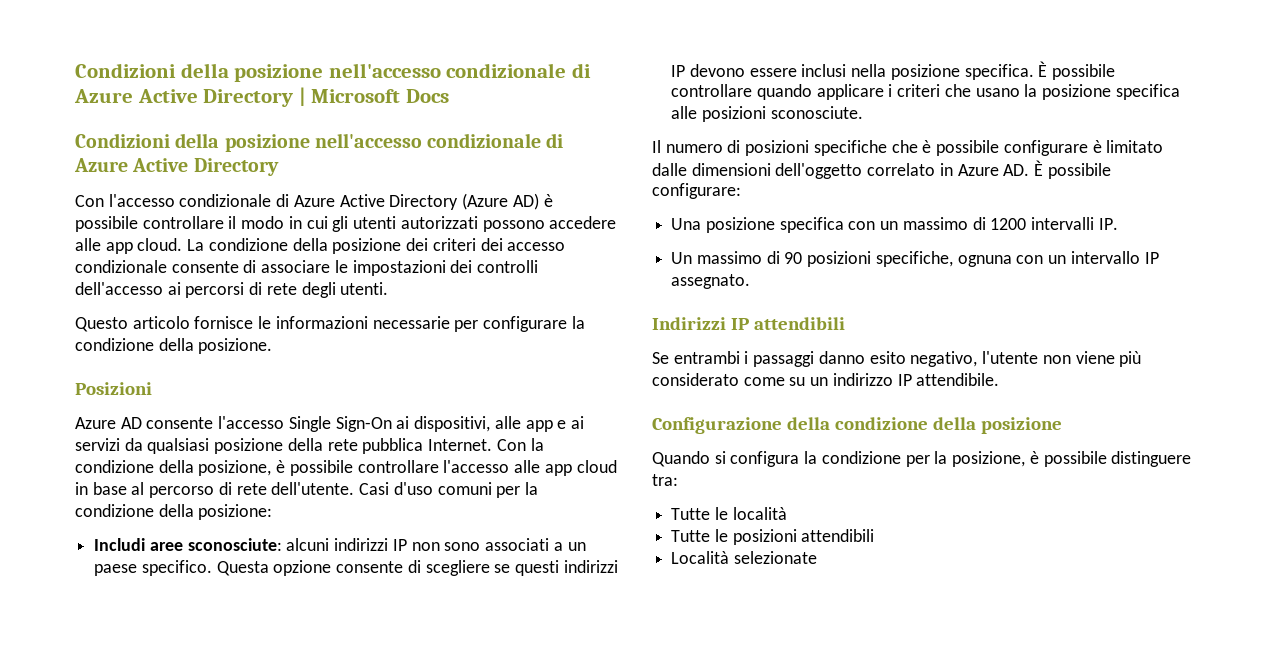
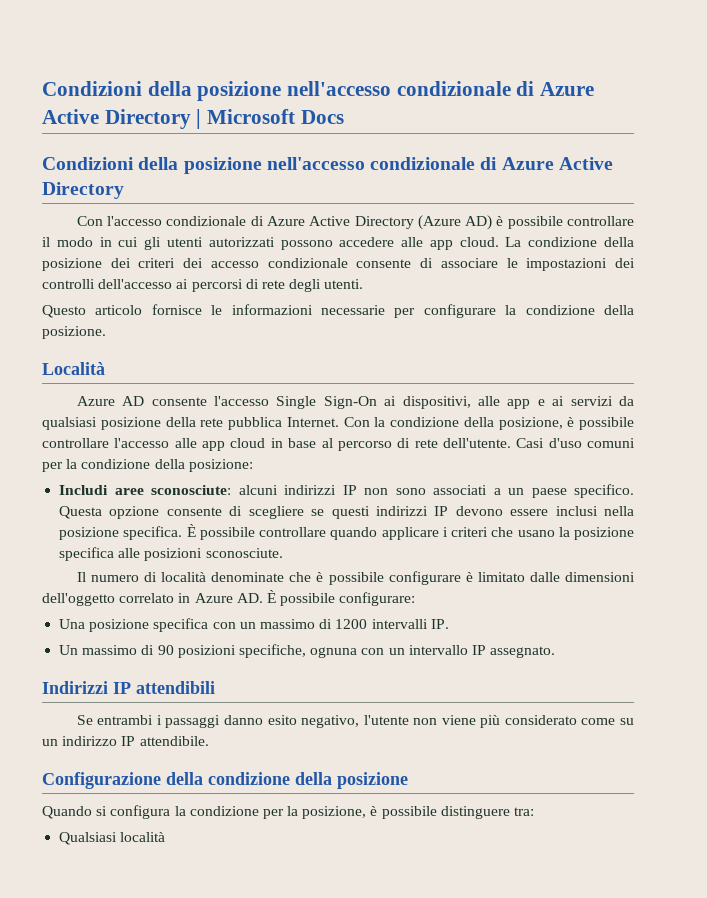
- Posizioni
+ Località
- Il numero di posizioni specifiche che è possibile configurare è limitato dalle dimensioni dell'oggetto correlato in Azure AD. È possibile configurare:
+ Il numero di località denominate che è possibile configurare è limitato dalle dimensioni dell'oggetto correlato in Azure AD. È possibile configurare:
- Tutte le località
- Tutte le posizioni attendibili
- Località selezionate
+ Qualsiasi località

